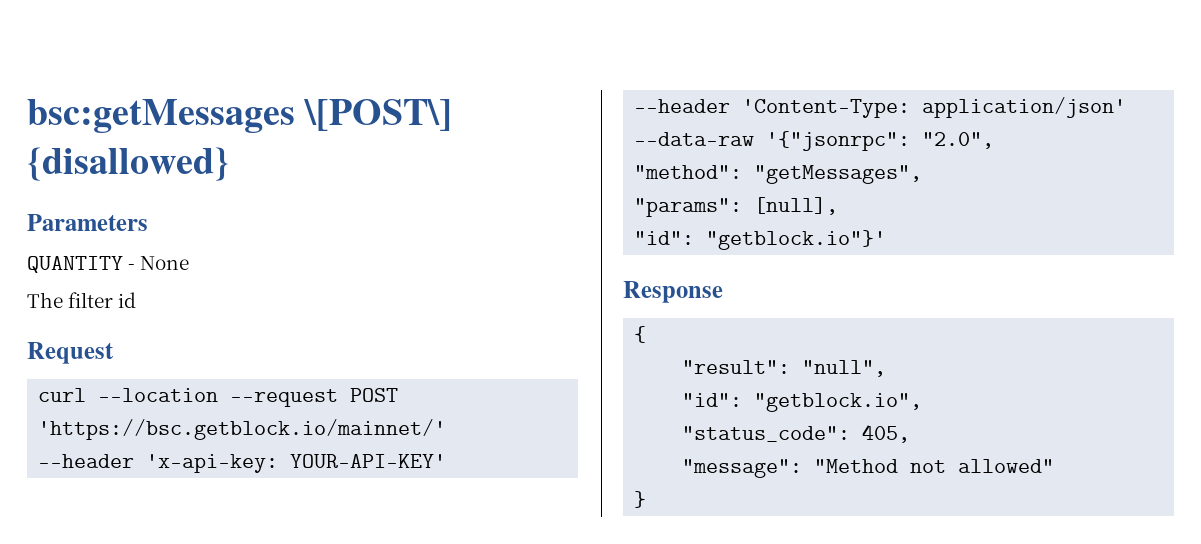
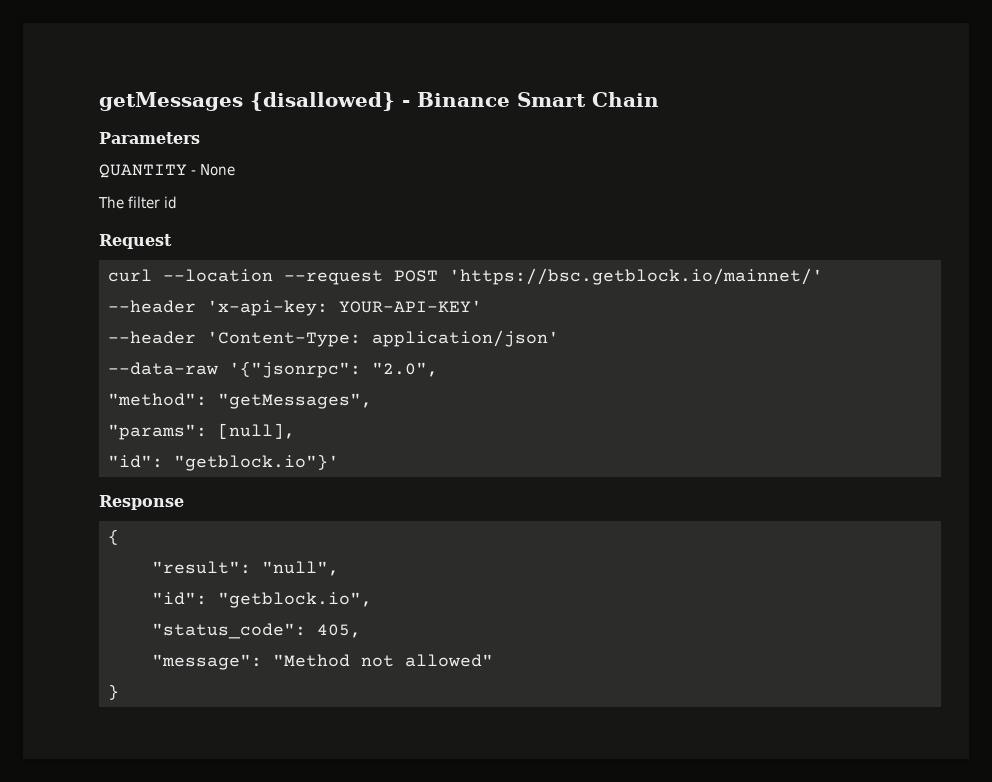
- bsc:getMessages \[POST\] {disallowed}
+ getMessages {disallowed} - Binance Smart Chain

